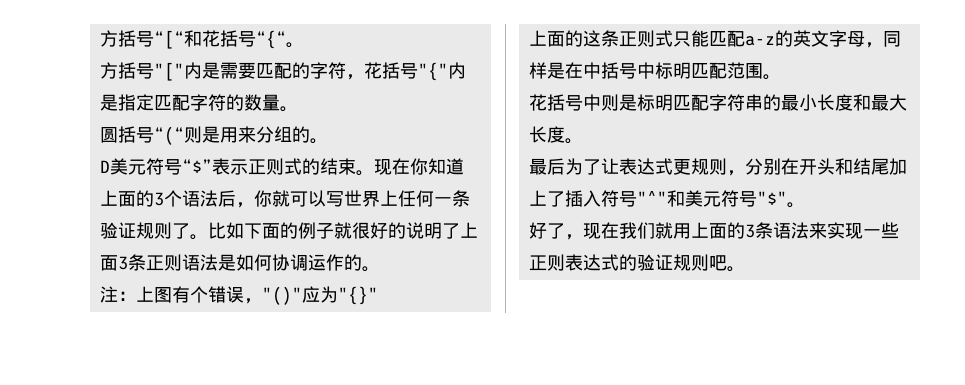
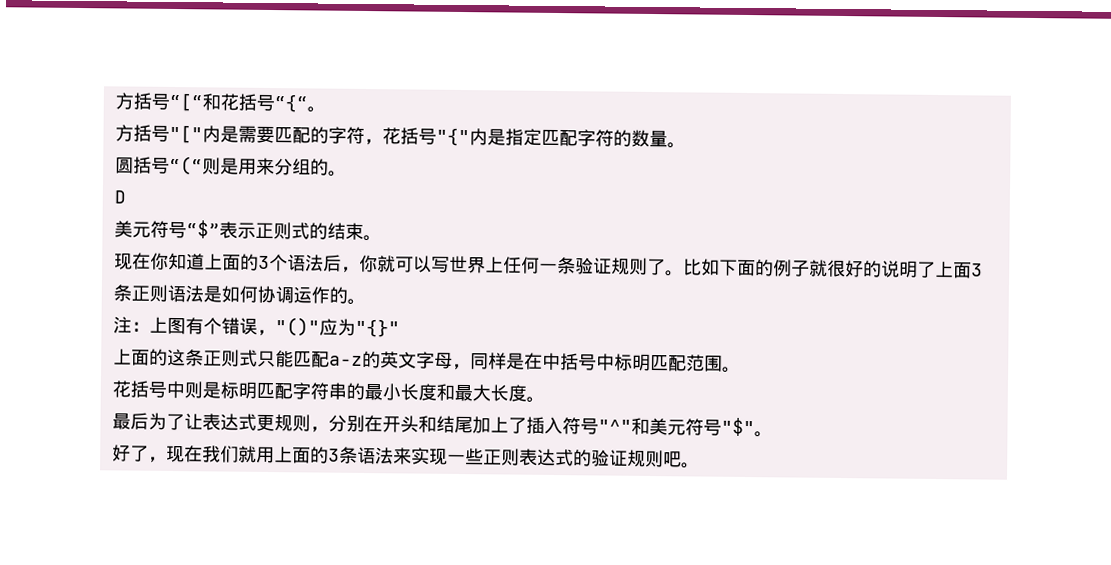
- D美元符号“$”表示正则式的结束。现在你知道上面的3个语法后，你就可以写世界上任何一条验证规则了。
+ D
+ 美元符号“$”表示正则式的结束。
+ 现在你知道上面的3个语法后，你就可以写世界上任何一条验证规则了。

